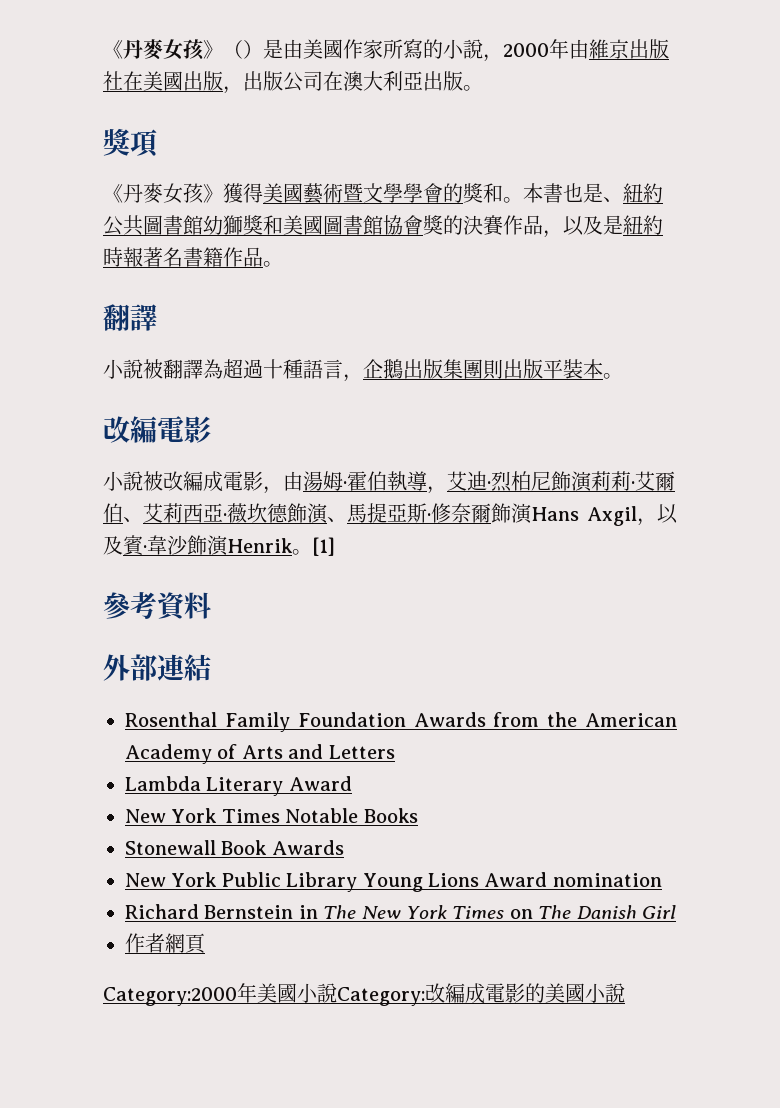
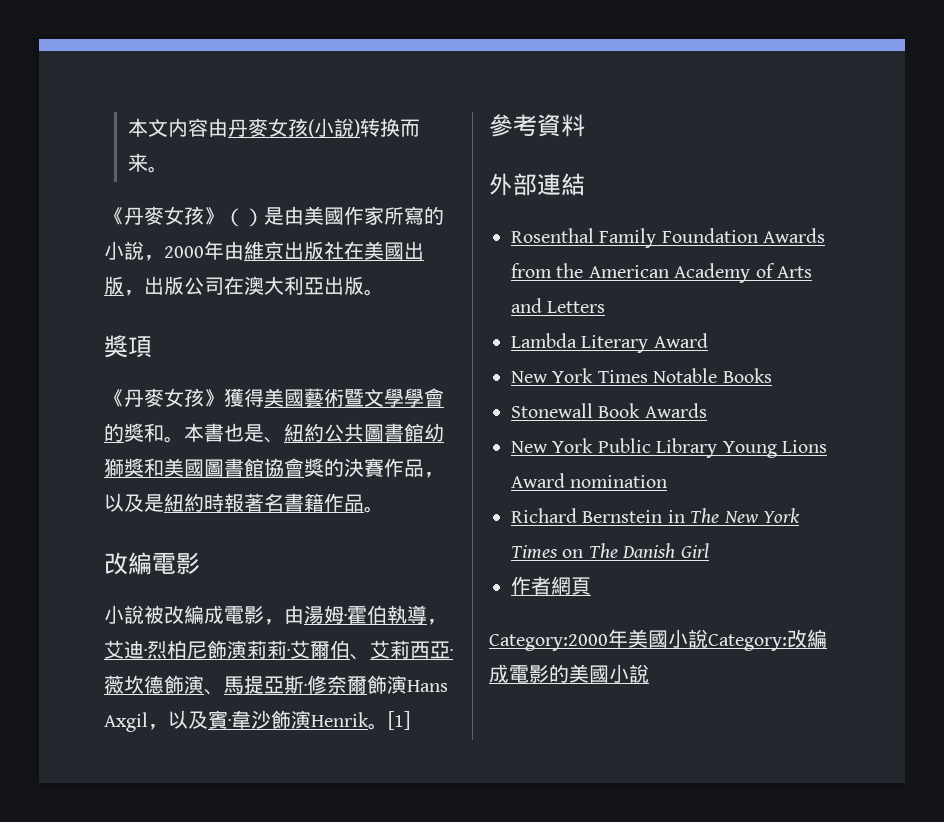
+ 本文内容由丹麥女孩(小說)转换而来。
  本書也是、紐約公共圖書館幼獅獎和美國圖書館協會獎的決賽作品，以及是紐約時報著名書籍作品。
- 翻譯
- 小說被翻譯為超過十種語言，企鵝出版集團則出版平裝本。

